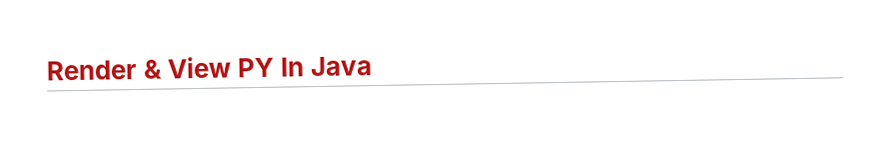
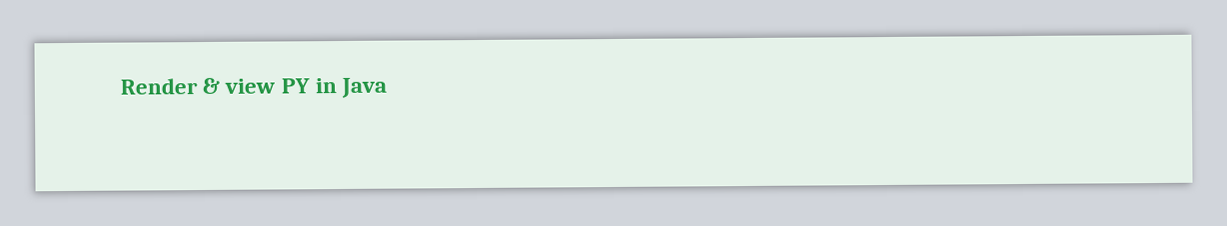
- Render & View PY In Java
+ Render & view PY in Java

